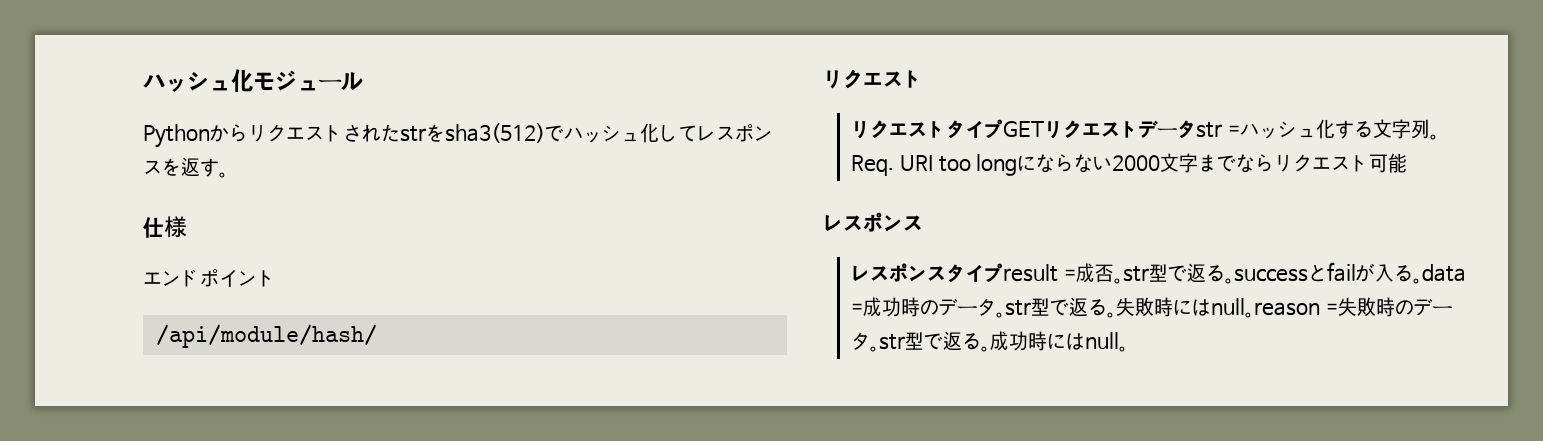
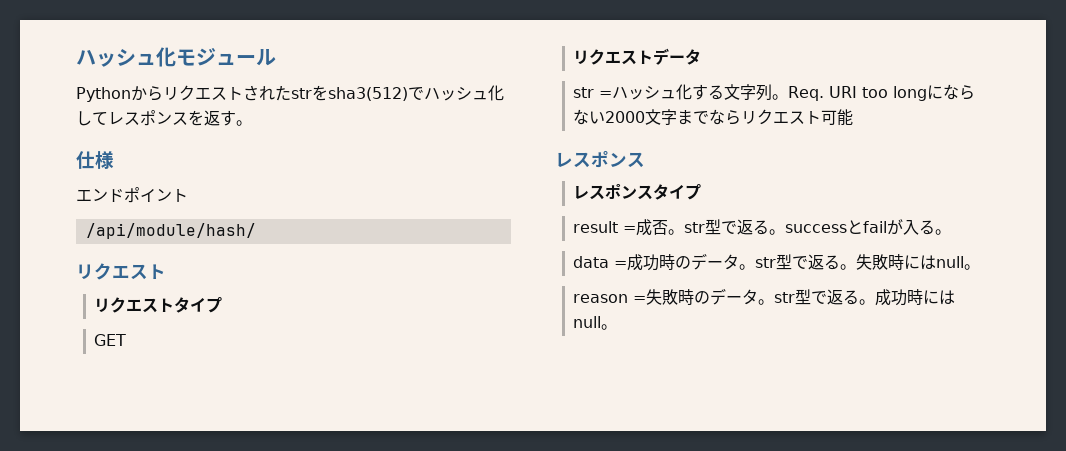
- リクエストタイプGETリクエストデータstr =ハッシュ化する文字列。
+ リクエストタイプ
+ GET
+ リクエストデータ
+ str =ハッシュ化する文字列。
- レスポンスタイプresult =成否。str型で返る。successとfailが入る。data =成功時のデータ。str型で返る。
+ レスポンスタイプ
+ result =成否。str型で返る。successとfailが入る。
+ data =成功時のデータ。str型で返る。
- 失敗時にはnull。reason =失敗時のデータ。str型で返る。
+ 失敗時にはnull。
+ reason =失敗時のデータ。str型で返る。

